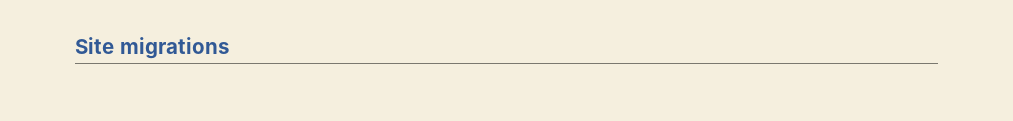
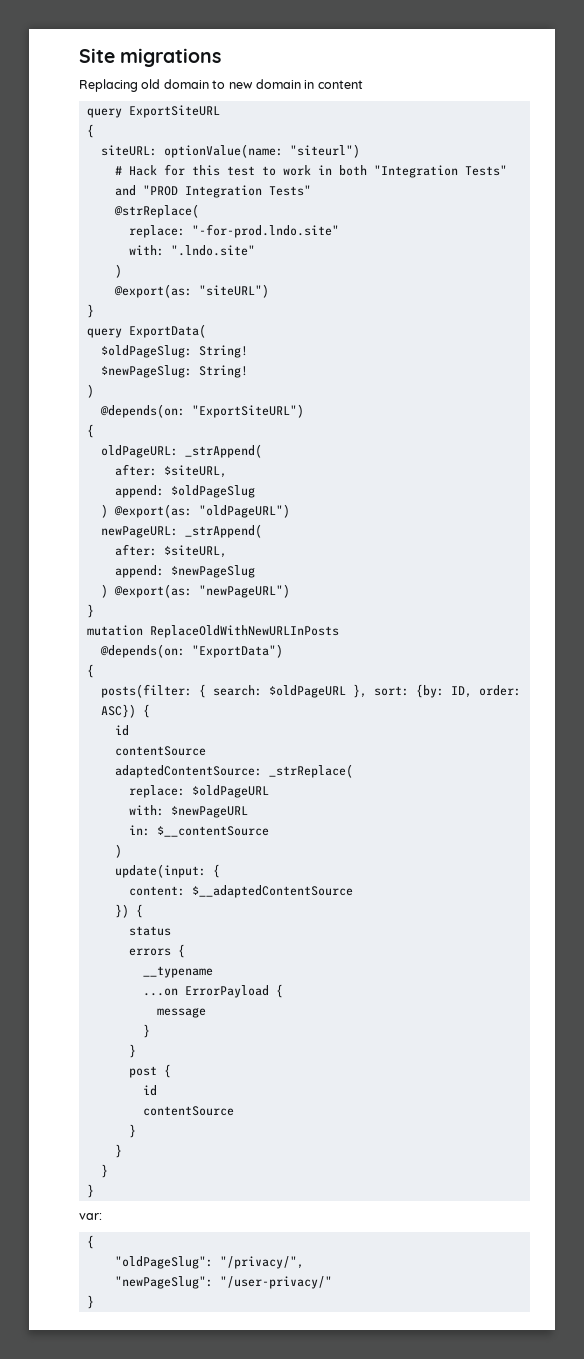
+ Replacing old domain to new domain in content
+ query ExportSiteURL
+ {
+ siteURL: optionValue(name: "siteurl")
+ # Hack for this test to work in both "Integration Tests" and "PROD Integration Tests"
+ @strReplace(
+ replace: "-for-prod.lndo.site"
+ with: ".lndo.site"
+ )
+ @export(as: "siteURL")
+ }
+ query ExportData(
+ $oldPageSlug: String!
+ $newPageSlug: String!
+ )
+ @depends(on: "ExportSiteURL")
+ {
+ oldPageURL: _strAppend(
+ after: $siteURL,
+ append: $oldPageSlug
+ ) @export(as: "oldPageURL")
+ newPageURL: _strAppend(
+ after: $siteURL,
+ append: $newPageSlug
+ ) @export(as: "newPageURL")
+ }
+ mutation ReplaceOldWithNewURLInPosts
+ @depends(on: "ExportData")
+ {
+ posts(filter: { search: $oldPageURL }, sort: {by: ID, order: ASC}) {
+ id
+ contentSource
+ adaptedContentSource: _strReplace(
+ replace: $oldPageURL
+ with: $newPageURL
+ in: $__contentSource
+ )
+ update(input: {
+ content: $__adaptedContentSource
+ }) {
+ status
+ errors {
+ __typename
+ ...on ErrorPayload {
+ message
+ }
+ }
+ post {
+ id
+ contentSource
+ }
+ }
+ }
+ }
+ var:
+ {
+ "oldPageSlug": "/privacy/",
+ "newPageSlug": "/user-privacy/"
+ }

